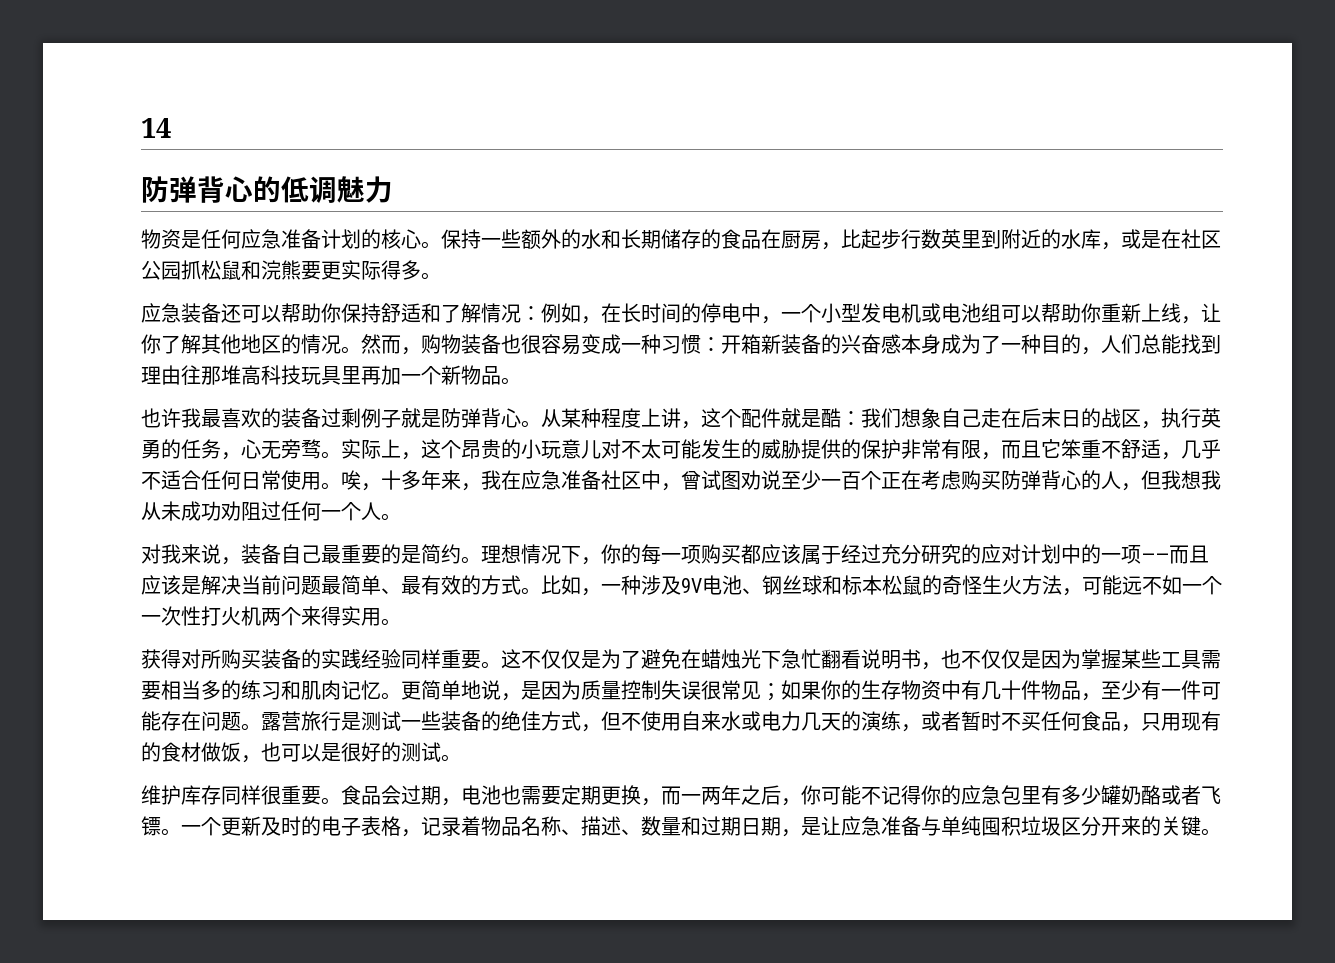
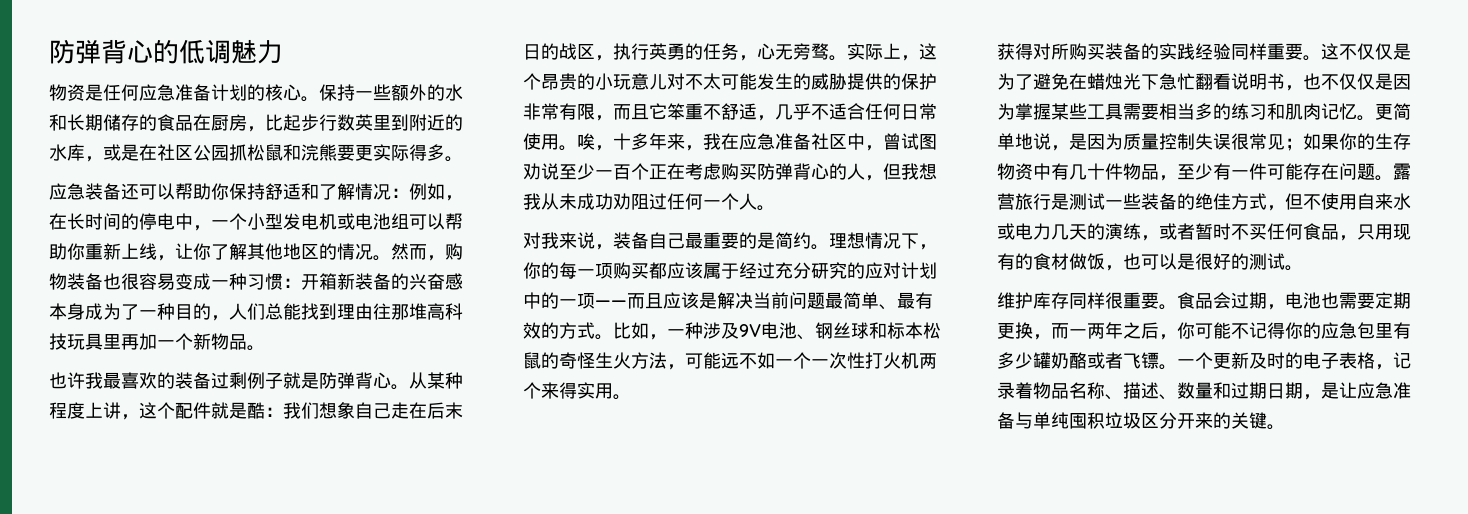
- 14

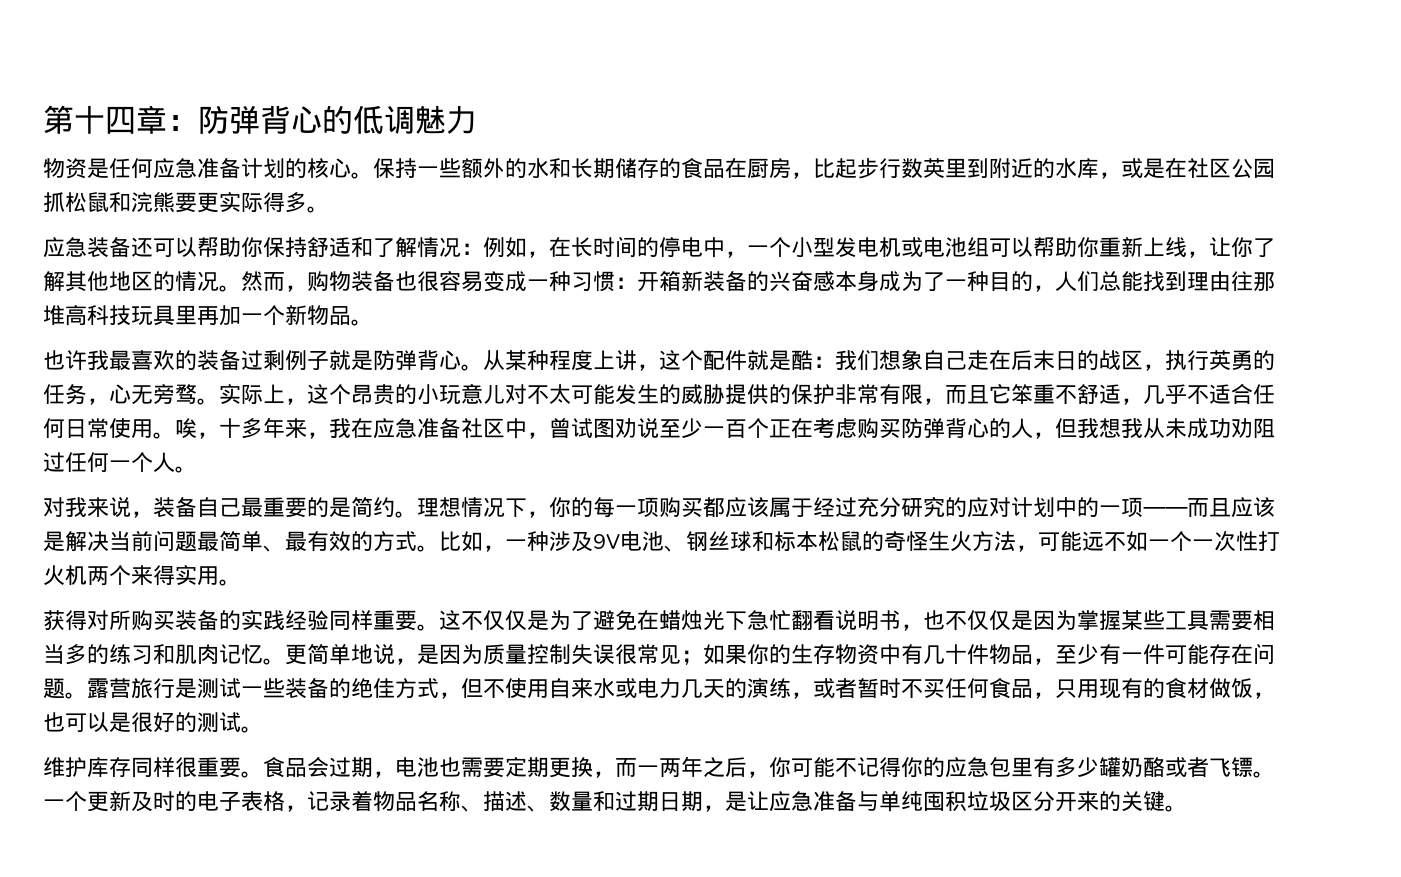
- 防弹背心的低调魅力
+ 第十四章：防弹背心的低调魅力

